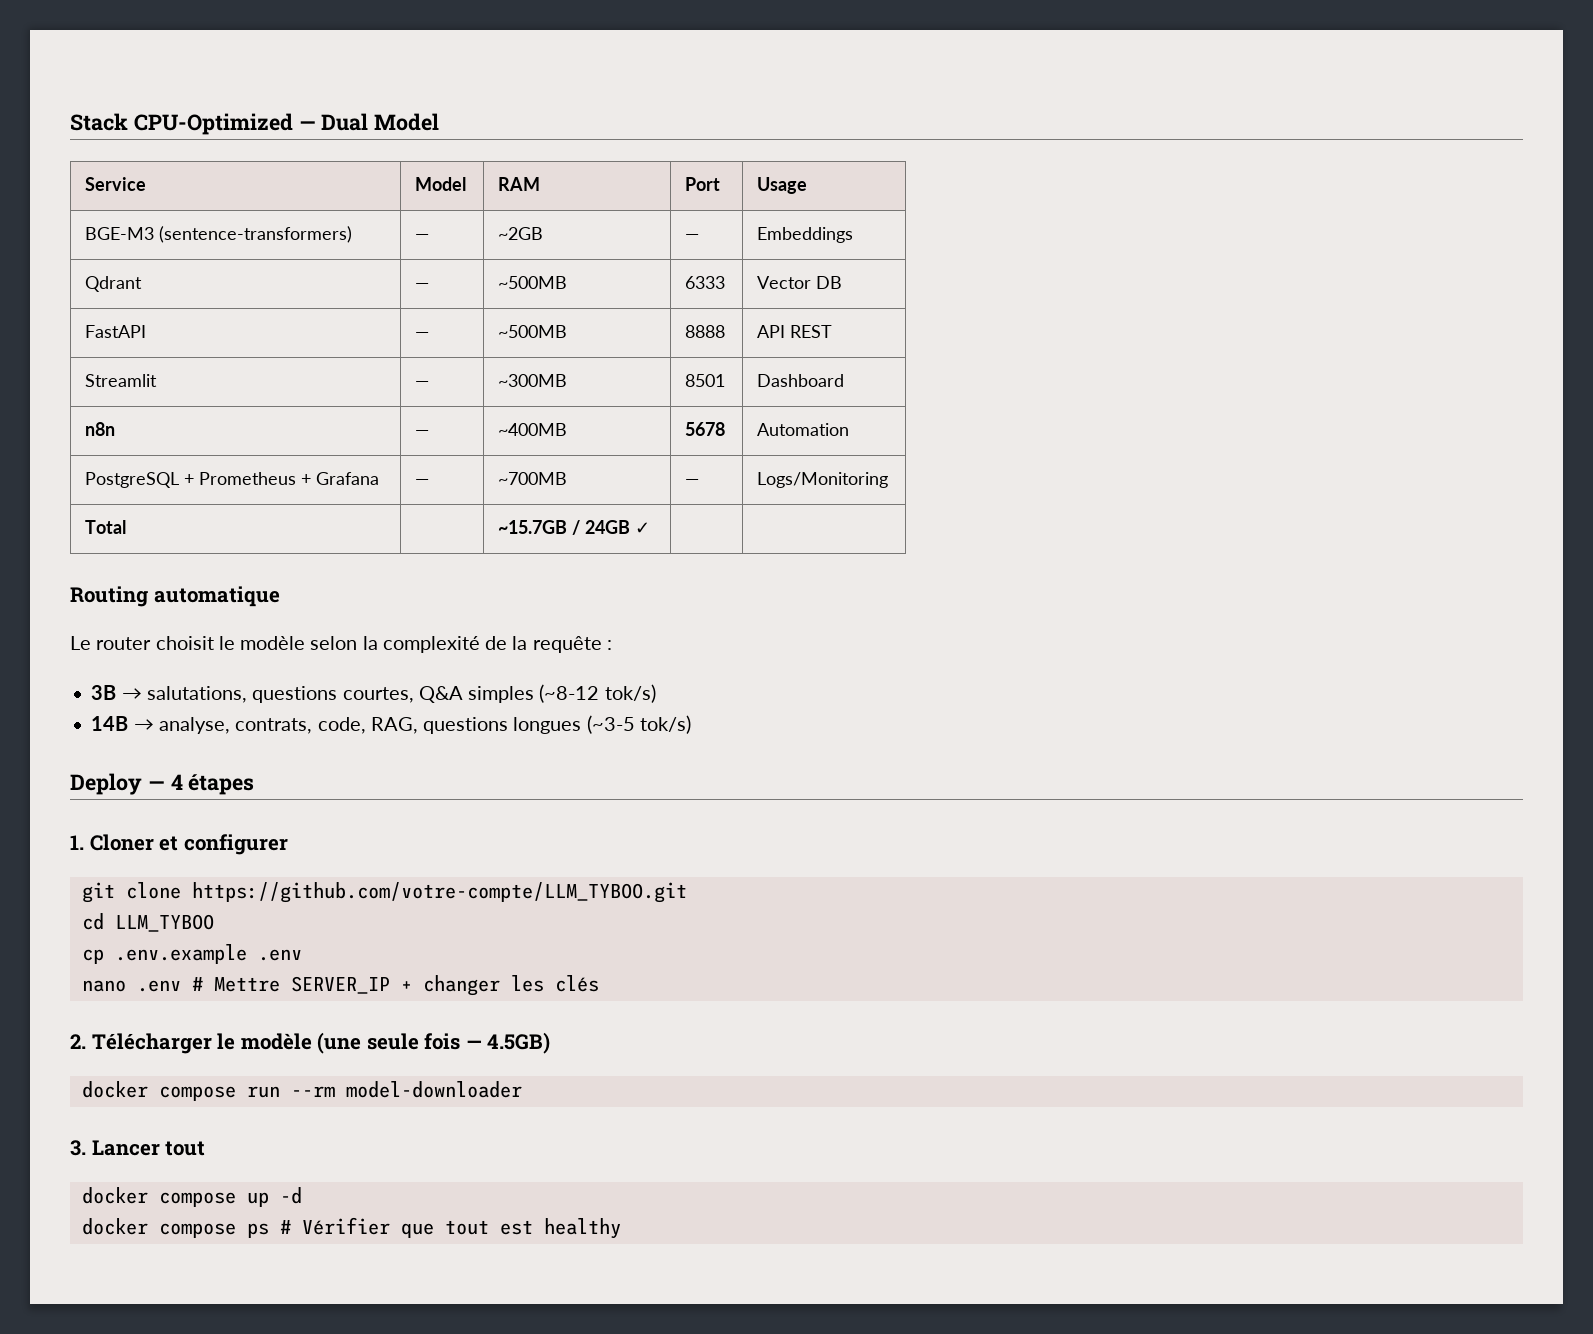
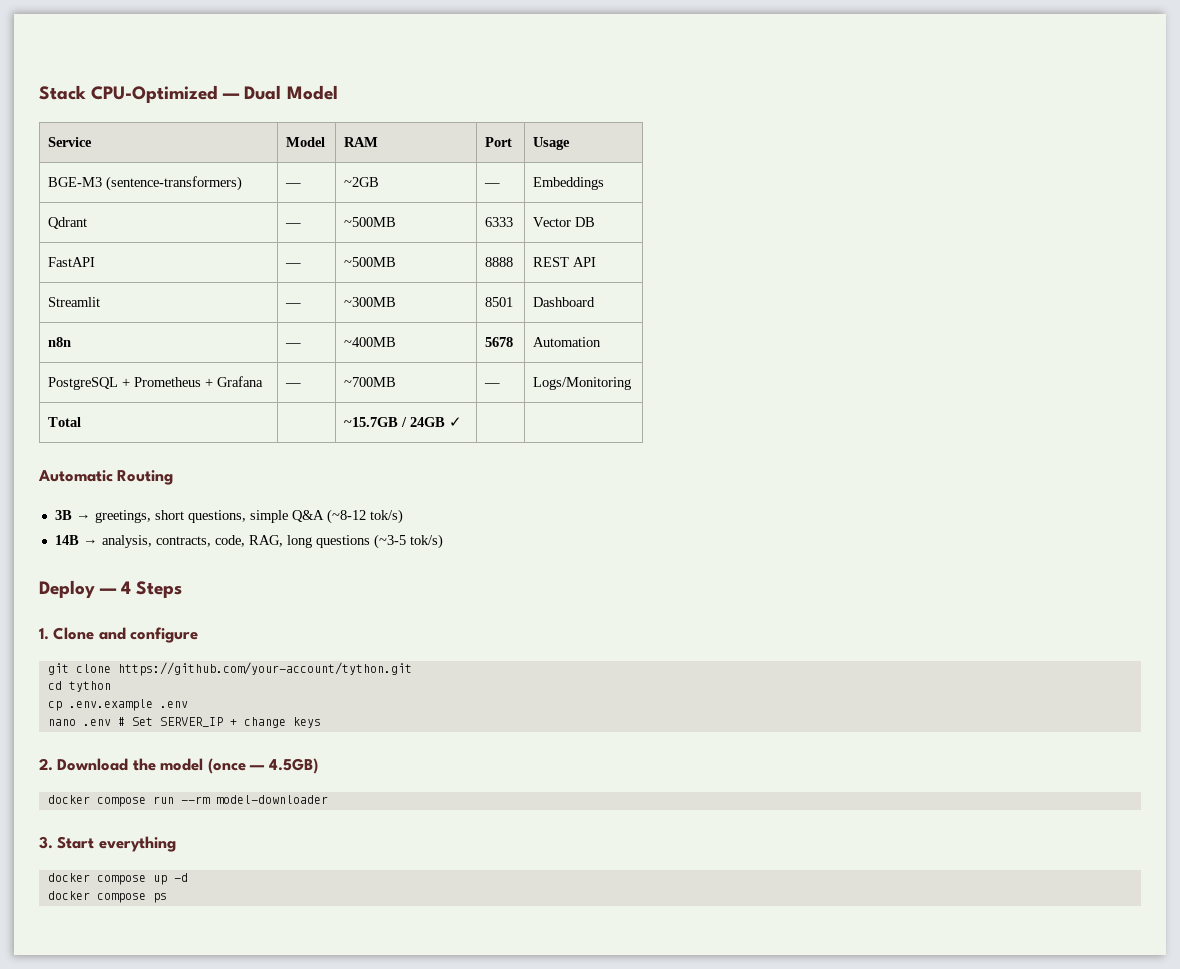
- FastAPI | — | ~500MB | 8888 | API REST
+ FastAPI | — | ~500MB | 8888 | REST API
- Routing automatique
- Le router choisit le modèle selon la complexité de la requête :
- 3B → salutations, questions courtes, Q&A simples (~8-12 tok/s)
- 14B → analyse, contrats, code, RAG, questions longues (~3-5 tok/s)
+ Automatic Routing
+ 3B → greetings, short questions, simple Q&A (~8-12 tok/s)
+ 14B → analysis, contracts, code, RAG, long questions (~3-5 tok/s)
- Deploy — 4 étapes
+ Deploy — 4 Steps
- 1. Cloner et configurer
+ 1. Clone and configure
- git clone https://github.com/votre-compte/LLM_TYBOO.git
+ git clone https://github.com/your-account/tython.git
- cd LLM_TYBOO
+ cd tython
- nano .env # Mettre SERVER_IP + changer les clés
- 2. Télécharger le modèle (une seule fois — 4.5GB)
+ nano .env # Set SERVER_IP + change keys
+ 2. Download the model (once — 4.5GB)
- 3. Lancer tout
+ 3. Start everything
- docker compose ps # Vérifier que tout est healthy
+ docker compose ps

